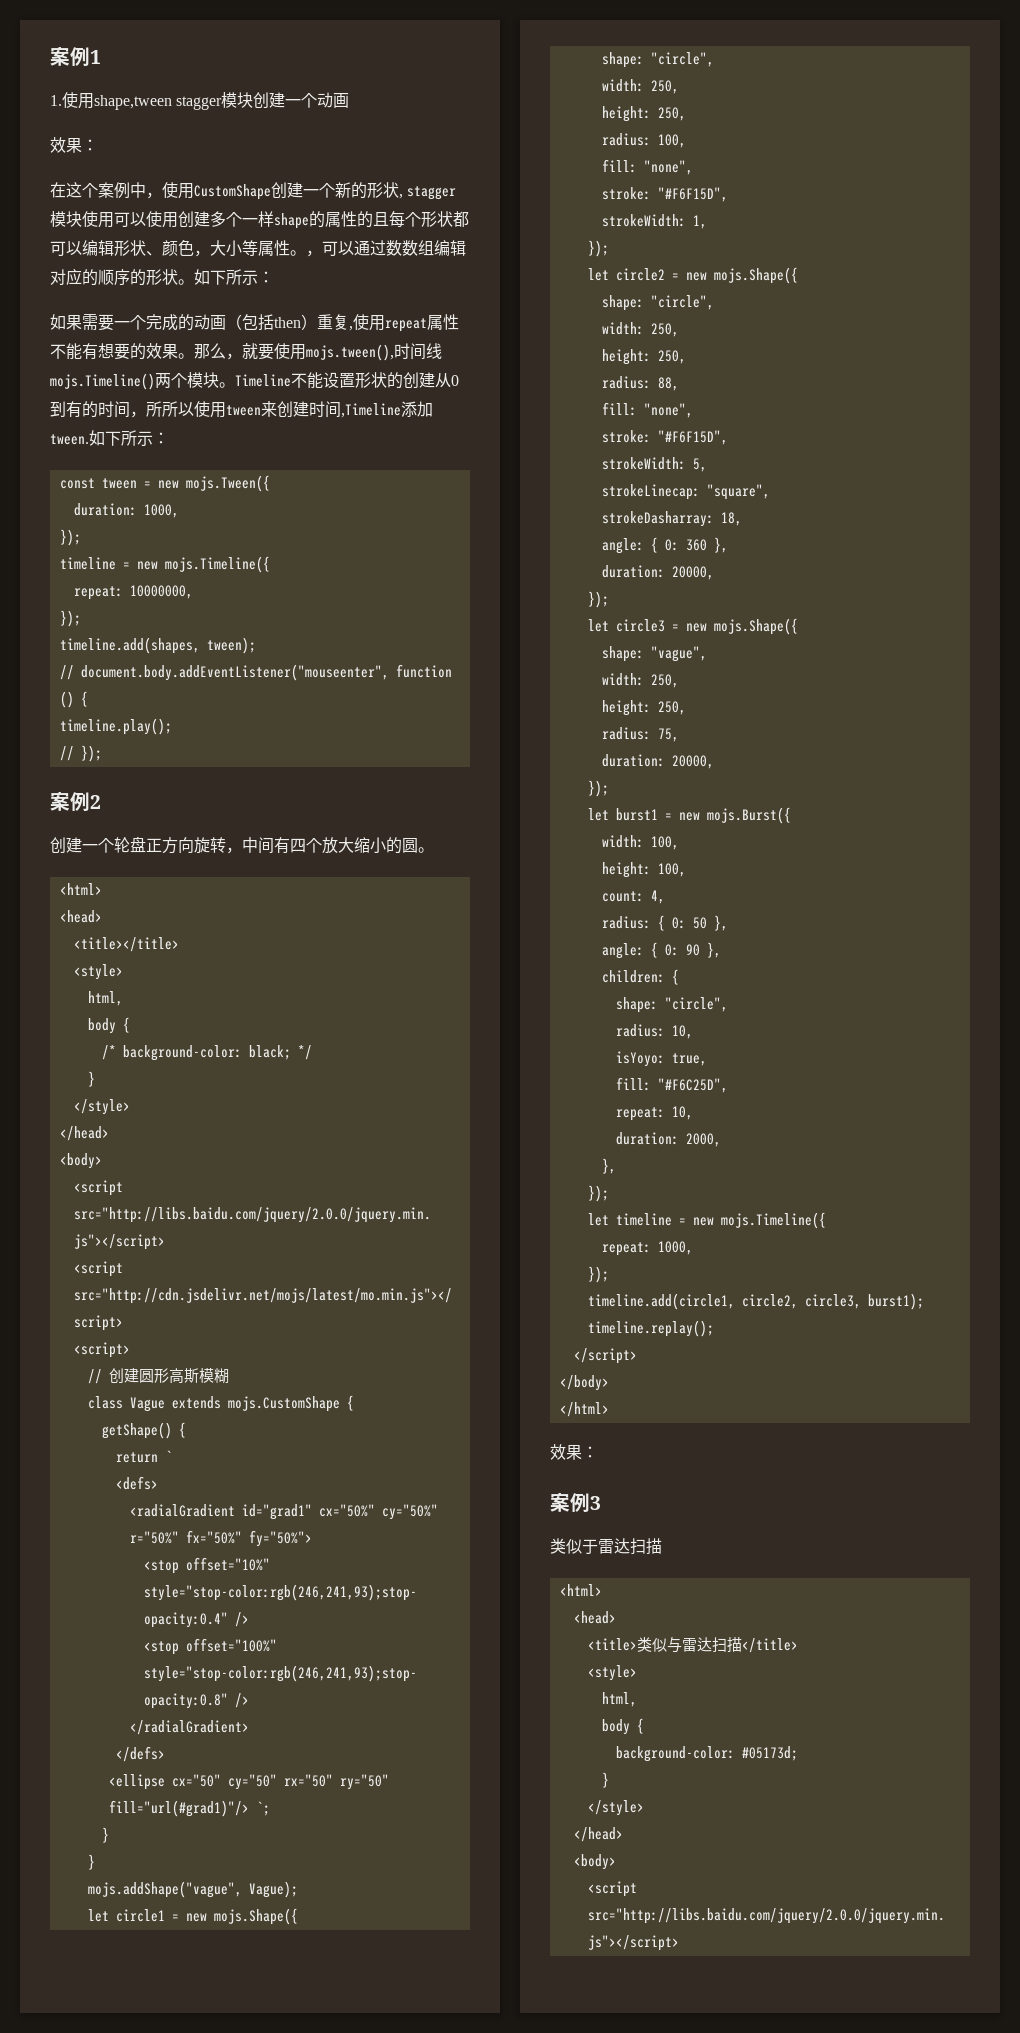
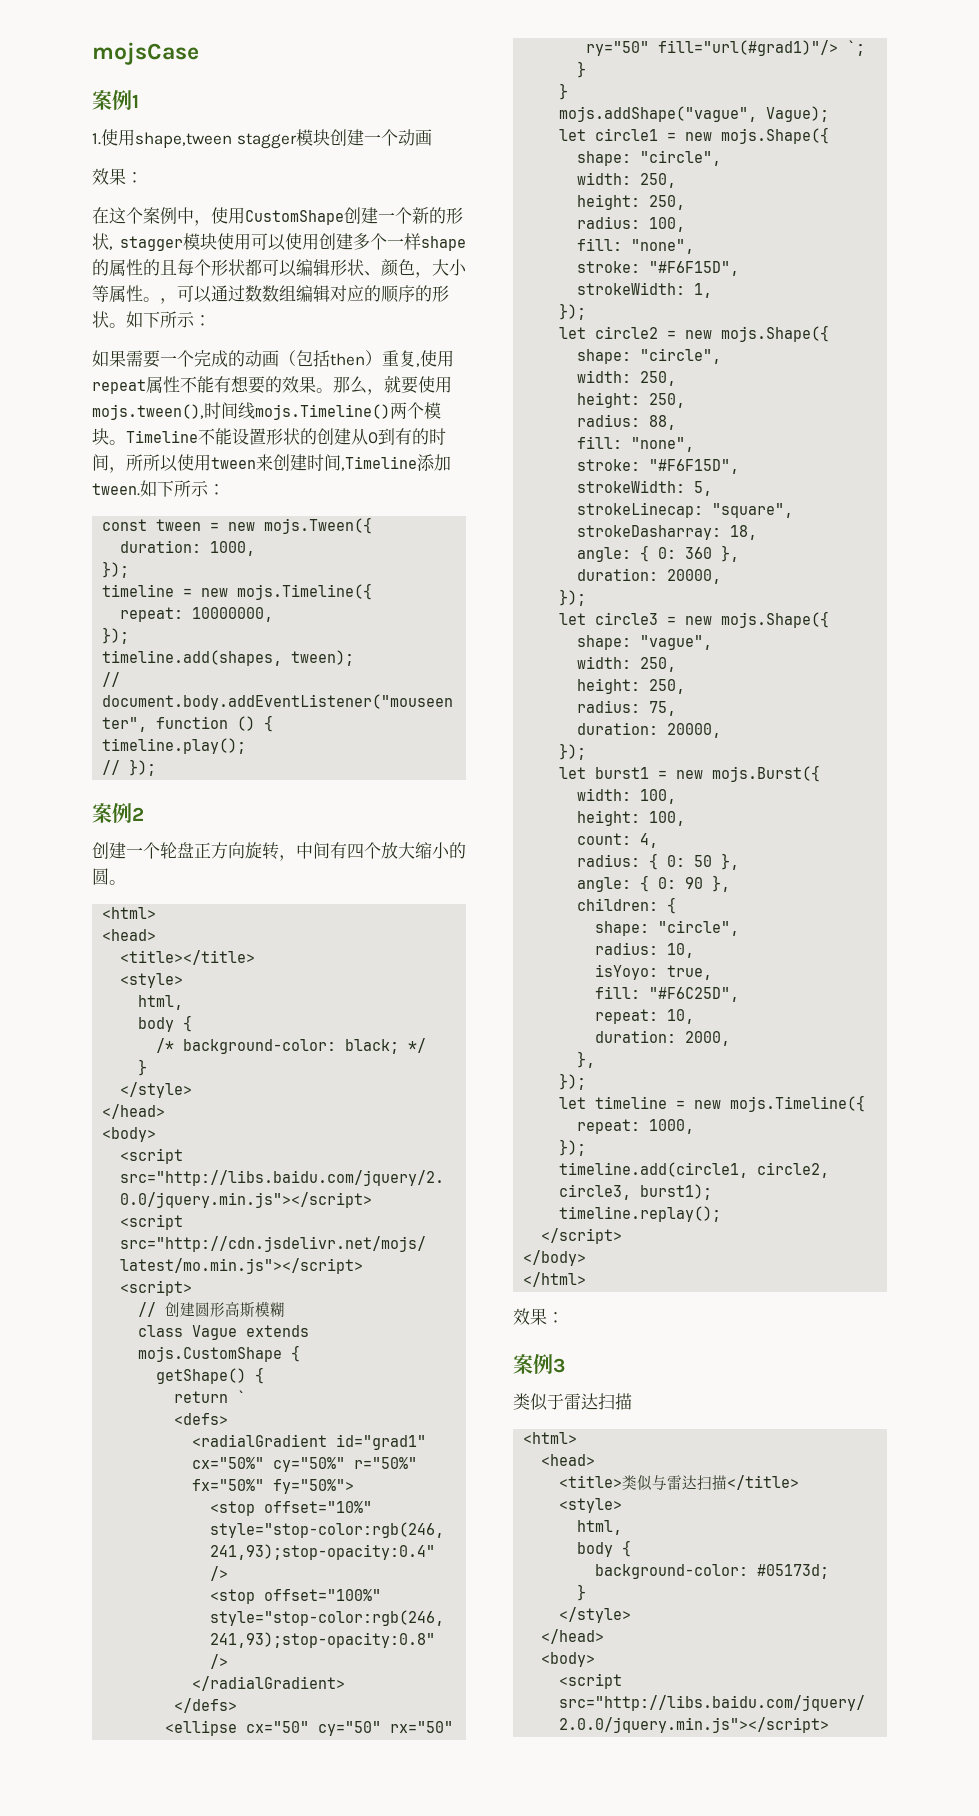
+ mojsCase

